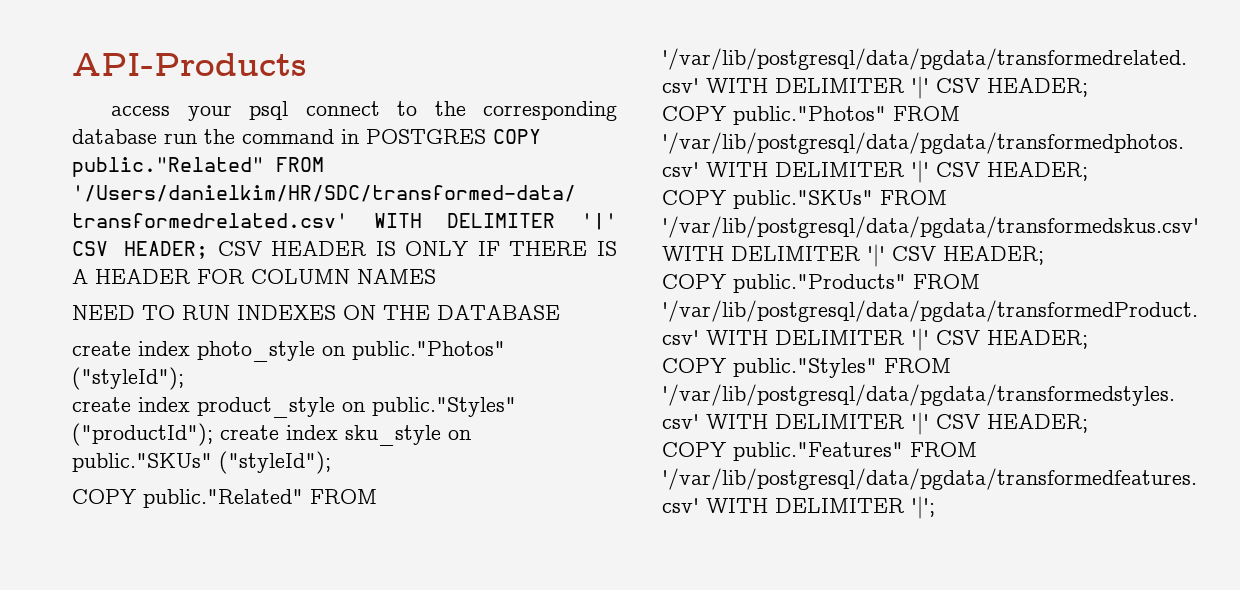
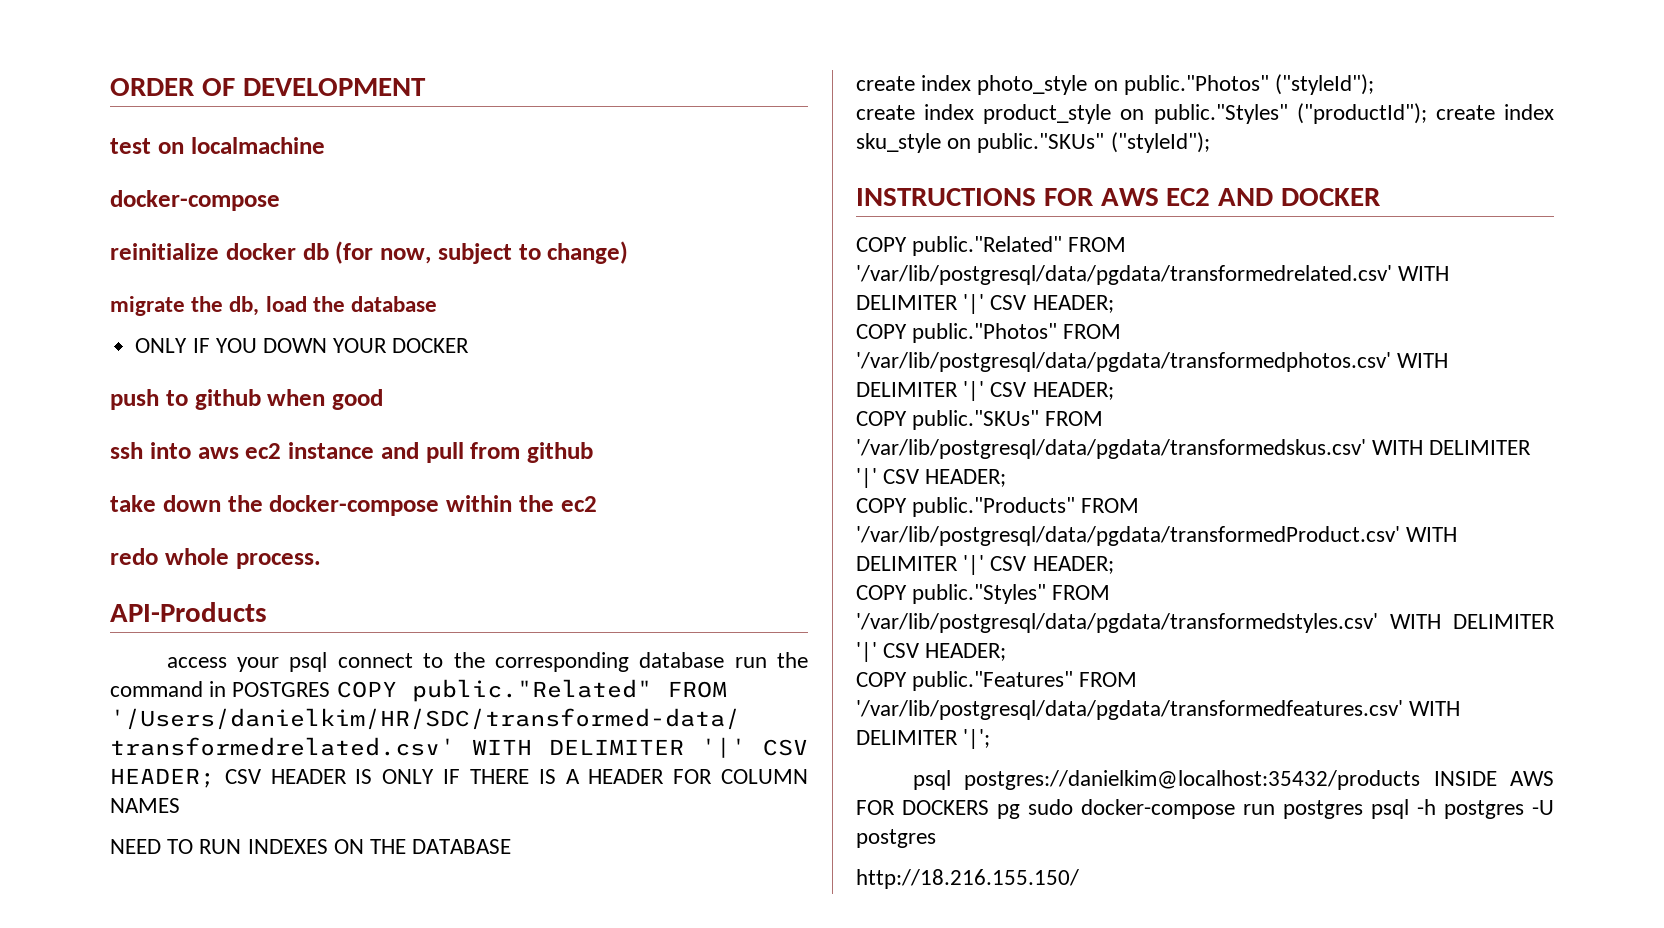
+ ORDER OF DEVELOPMENT
+ test on localmachine
+ docker-compose
+ reinitialize docker db (for now, subject to change)
+ migrate the db, load the database
+ ONLY IF YOU DOWN YOUR DOCKER
+ push to github when good
+ ssh into aws ec2 instance and pull from github
+ take down the docker-compose within the ec2
+ redo whole process.
+ INSTRUCTIONS FOR AWS EC2 AND DOCKER
+ psql postgres://danielkim@localhost:35432/products INSIDE AWS FOR DOCKERS pg sudo docker-compose run postgres psql -h postgres -U postgres
+ http://18.216.155.150/

